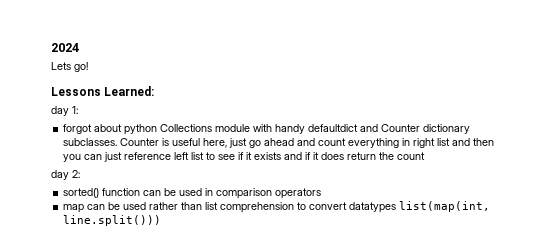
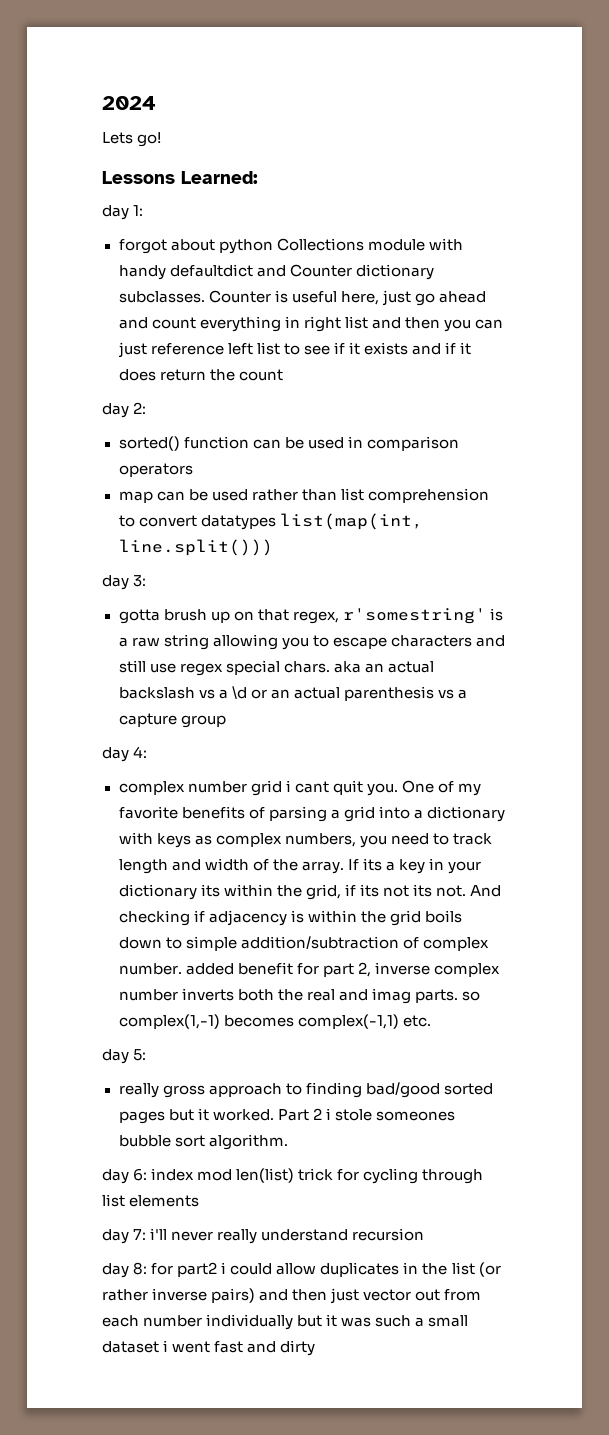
+ day 3:
+ gotta brush up on that regex, r'somestring' is a raw string allowing you to escape characters and still use regex special chars. aka an actual backslash vs a \d or an actual parenthesis vs a capture group
+ day 4:
+ complex number grid i cant quit you. One of my favorite benefits of parsing a grid into a dictionary with keys as complex numbers, you need to track length and width of the array. If its a key in your dictionary its within the grid, if its not its not. And checking if adjacency is within the grid boils down to simple addition/subtraction of complex number. added benefit for part 2, inverse complex number inverts both the real and imag parts. so complex(1,-1) becomes complex(-1,1) etc.
+ day 5:
+ really gross approach to finding bad/good sorted pages but it worked. Part 2 i stole someones bubble sort algorithm.
+ day 6: index mod len(list) trick for cycling through list elements
+ day 7: i'll never really understand recursion
+ day 8: for part2 i could allow duplicates in the list (or rather inverse pairs) and then just vector out from each number individually but it was such a small dataset i went fast and dirty

